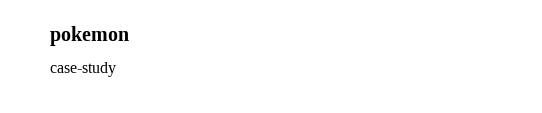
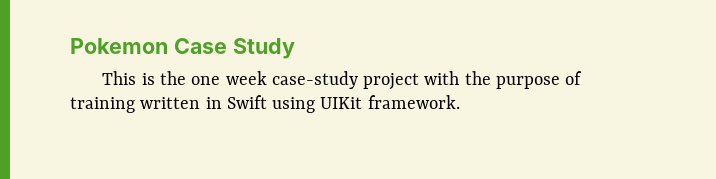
- pokemon
- case-study
+ Pokemon Case Study
+ This is the one week case-study project with the purpose of training written in Swift using UIKit framework.

